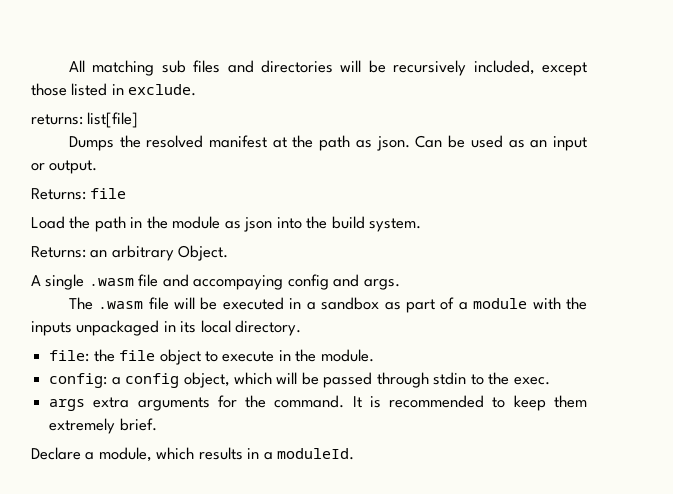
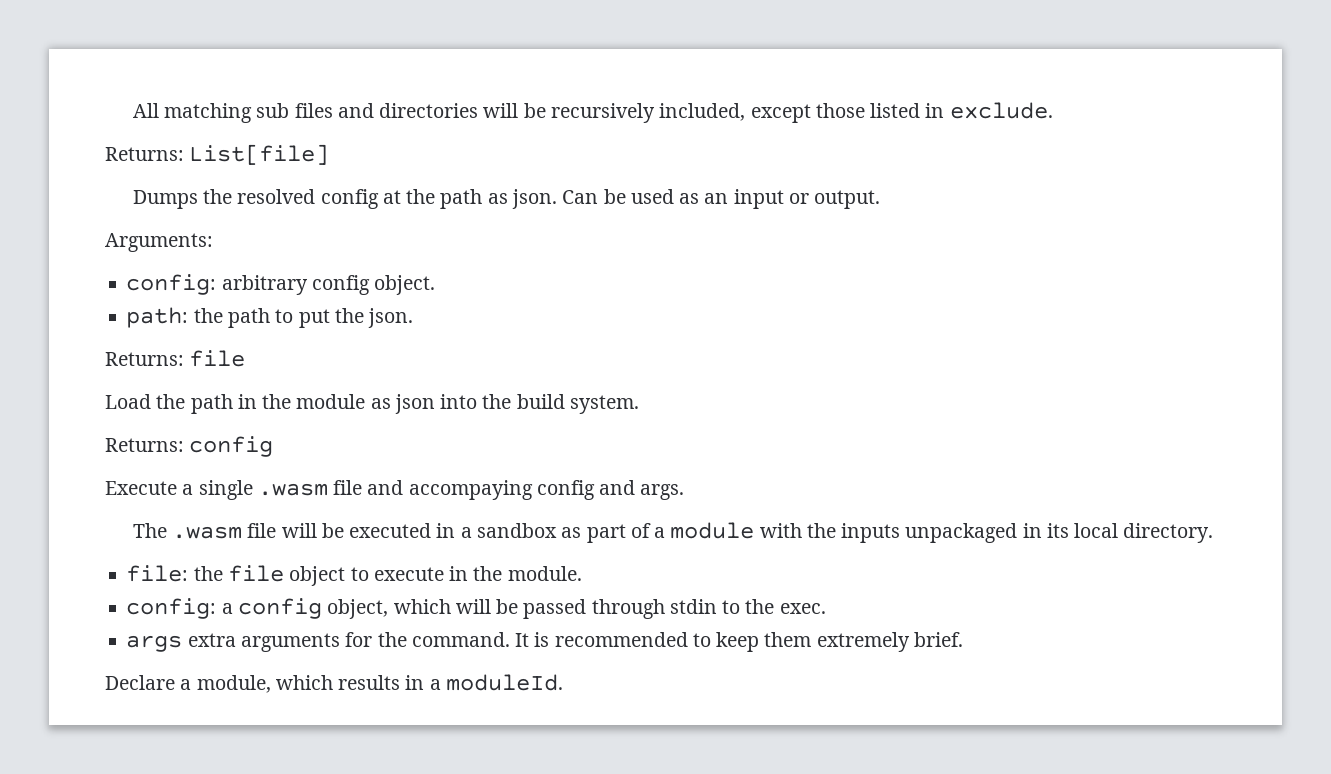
- returns: list[file]
+ Returns: List[file]
- Dumps the resolved manifest at the path as json.
+ Dumps the resolved config at the path as json.
+ Arguments:
+ config: arbitrary config object.
+ path: the path to put the json.
- Returns: an arbitrary Object.
- A single .wasm file and accompaying config and args.
+ Returns: config
+ Execute a single .wasm file and accompaying config and args.

